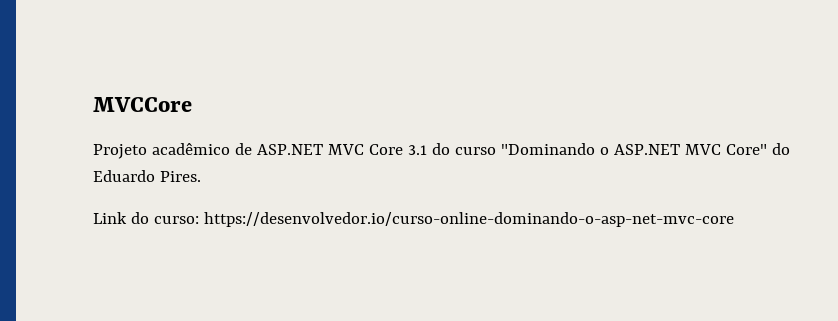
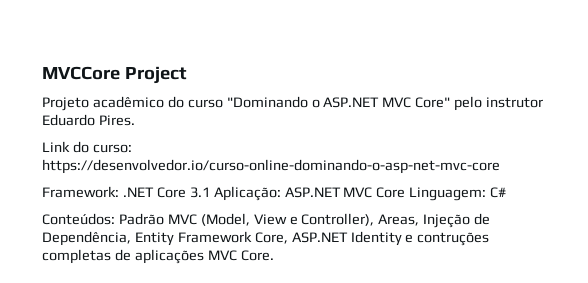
- MVCCore
+ MVCCore Project
- Projeto acadêmico de ASP.NET MVC Core 3.1 do curso "Dominando o ASP.NET MVC Core" do Eduardo Pires.
+ Projeto acadêmico do curso "Dominando o ASP.NET MVC Core" pelo instrutor Eduardo Pires.
+ Framework: .NET Core 3.1 Aplicação: ASP.NET MVC Core Linguagem: C#
+ Conteúdos: Padrão MVC (Model, View e Controller), Areas, Injeção de Dependência, Entity Framework Core, ASP.NET Identity e contruções completas de aplicações MVC Core.

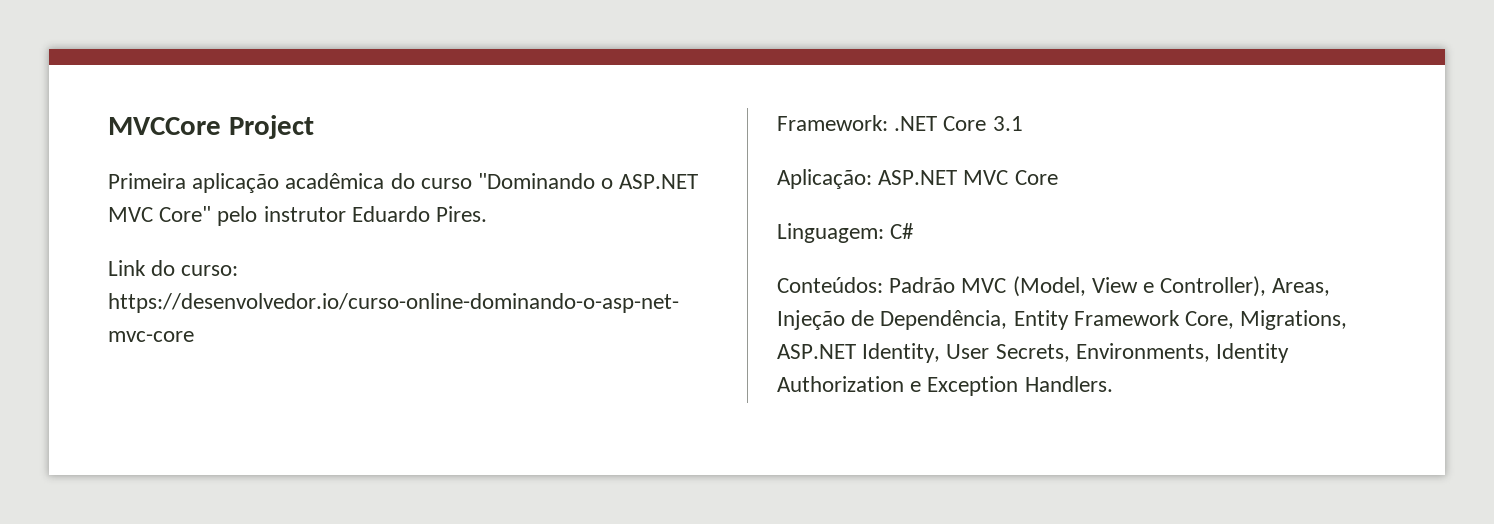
- Projeto acadêmico do curso "Dominando o ASP.NET MVC Core" pelo instrutor Eduardo Pires.
+ Primeira aplicação acadêmica do curso "Dominando o ASP.NET MVC Core" pelo instrutor Eduardo Pires.
- Framework: .NET Core 3.1 Aplicação: ASP.NET MVC Core Linguagem: C#
+ Framework: .NET Core 3.1
+ Aplicação: ASP.NET MVC Core
+ Linguagem: C#
- Conteúdos: Padrão MVC (Model, View e Controller), Areas, Injeção de Dependência, Entity Framework Core, ASP.NET Identity e contruções completas de aplicações MVC Core.
+ Conteúdos: Padrão MVC (Model, View e Controller), Areas, Injeção de Dependência, Entity Framework Core, Migrations, ASP.NET Identity, User Secrets, Environments, Identity Authorization e Exception Handlers.

